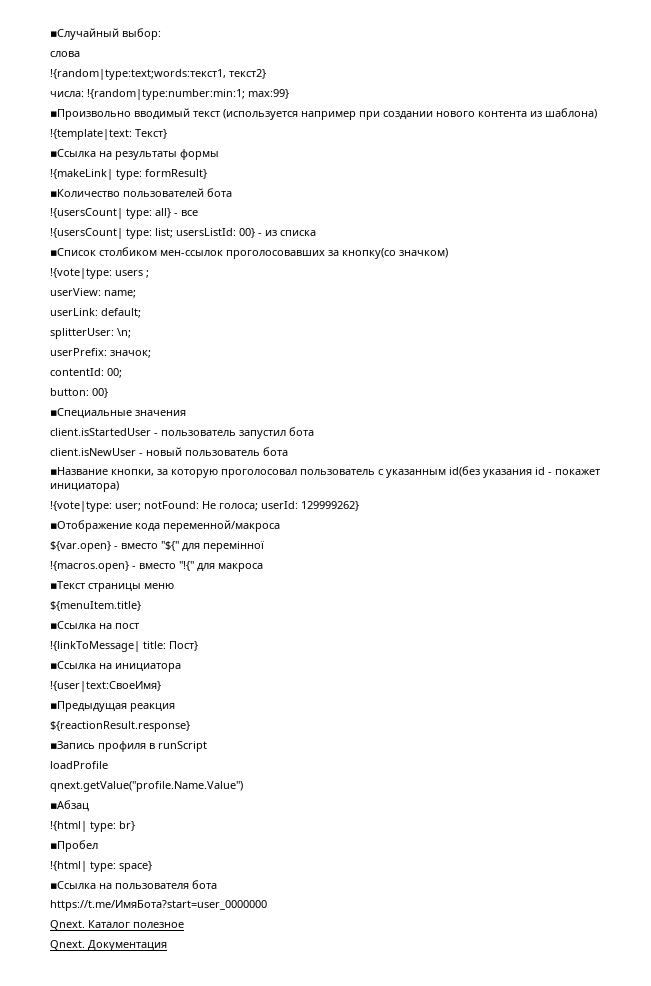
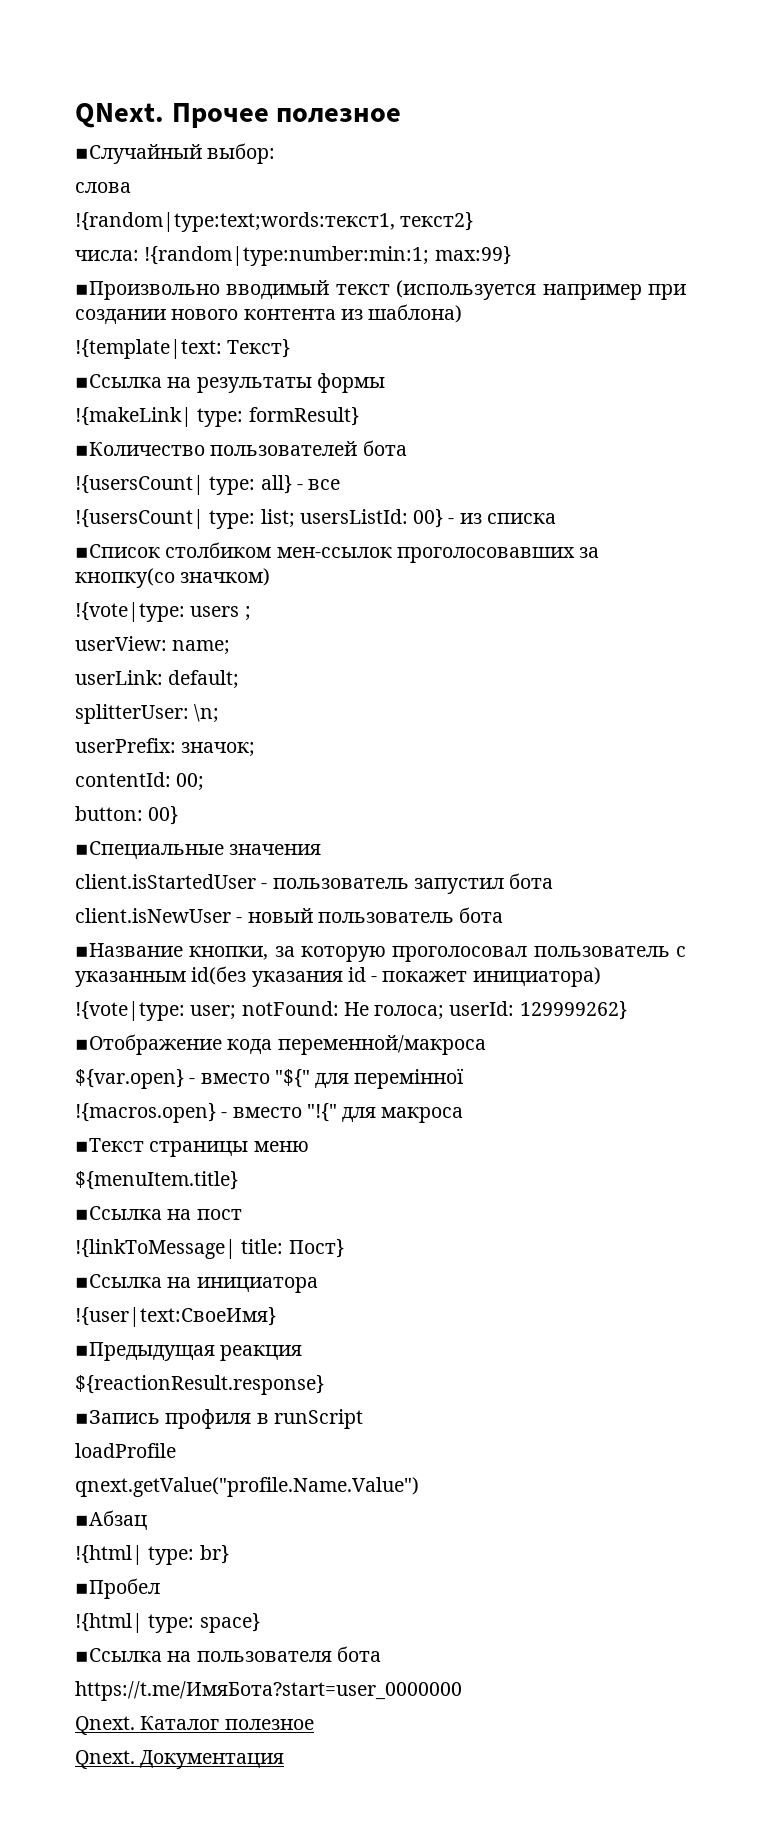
+ QNext. Прочее полезное

